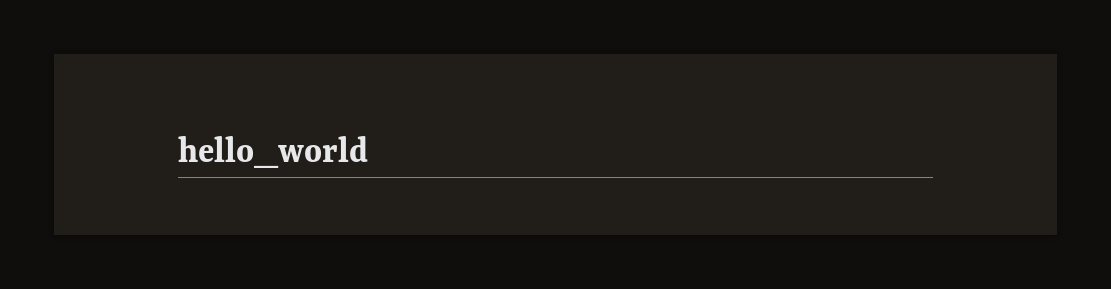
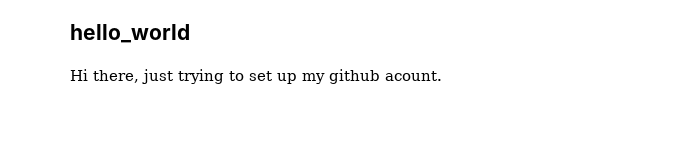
+ Hi there, just trying to set up my github acount.

